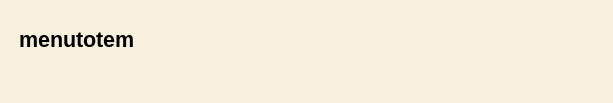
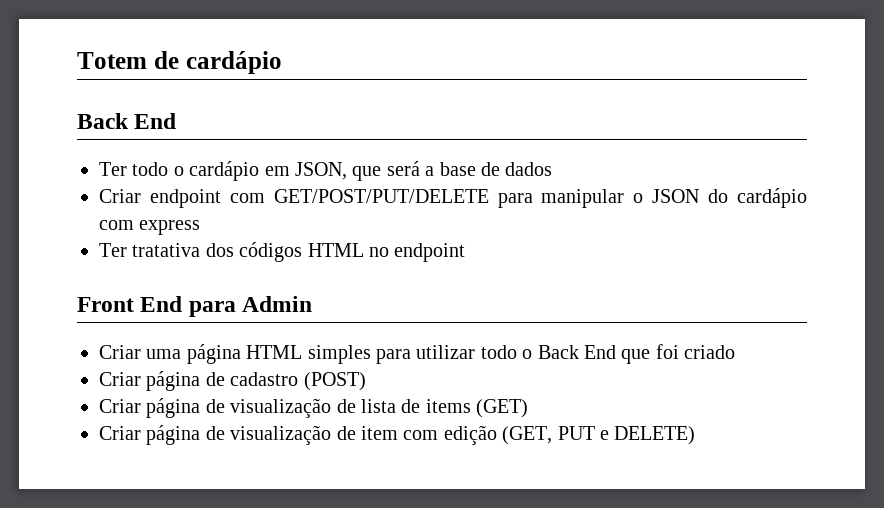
- menutotem
+ Totem de cardápio
+ Back End
+ Ter todo o cardápio em JSON, que será a base de dados
+ Criar endpoint com GET/POST/PUT/DELETE para manipular o JSON do cardápio com express
+ Ter tratativa dos códigos HTML no endpoint
+ Front End para Admin
+ Criar uma página HTML simples para utilizar todo o Back End que foi criado
+ Criar página de cadastro (POST)
+ Criar página de visualização de lista de items (GET)
+ Criar página de visualização de item com edição (GET, PUT e DELETE)

